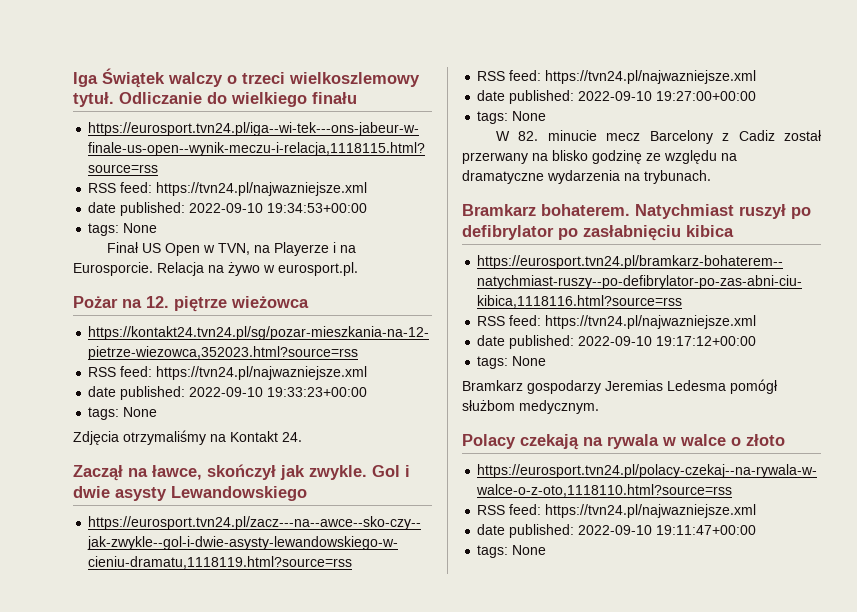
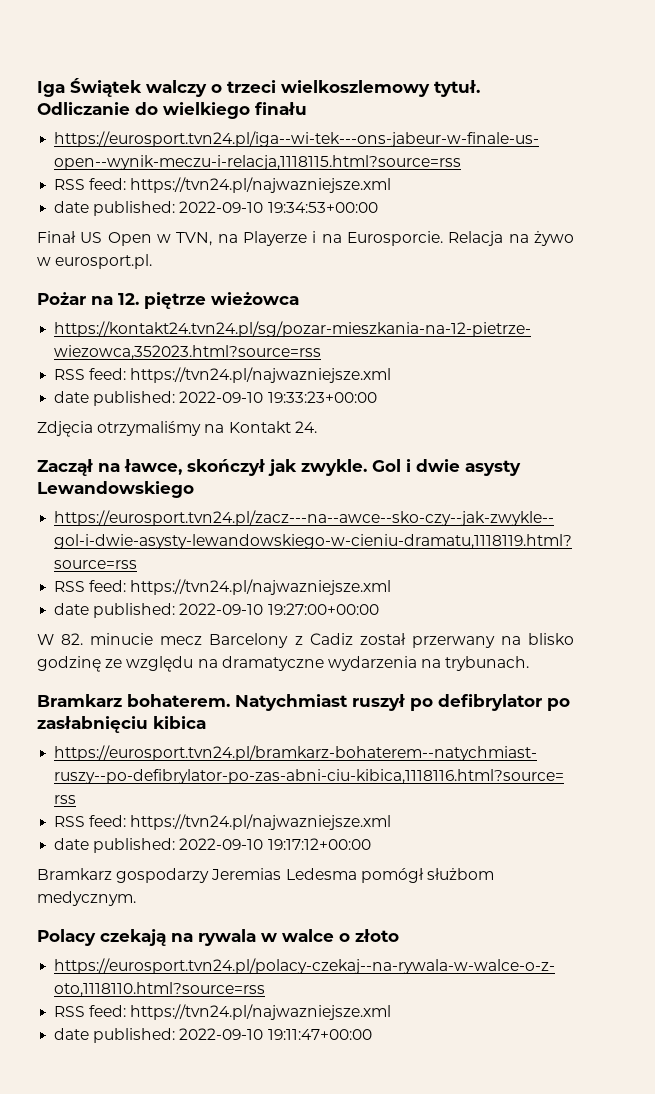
  date published: 2022-09-10 19:34:53+00:00
- tags: None
  date published: 2022-09-10 19:33:23+00:00
- tags: None
  date published: 2022-09-10 19:27:00+00:00
- tags: None
  date published: 2022-09-10 19:17:12+00:00
- tags: None
  date published: 2022-09-10 19:11:47+00:00
- tags: None

